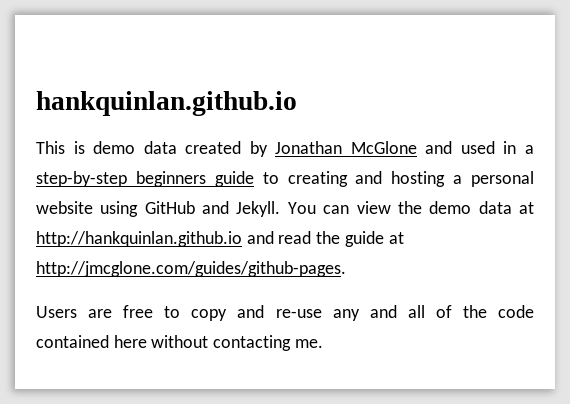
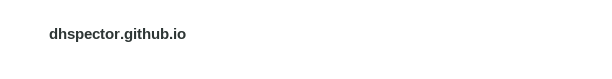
- hankquinlan.github.io
- This is demo data created by Jonathan McGlone and used in a step-by-step beginners guide to creating and hosting a personal website using GitHub and Jekyll. You can view the demo data at http://hankquinlan.github.io and read the guide at http://jmcglone.com/guides/github-pages.
- Users are free to copy and re-use any and all of the code contained here without contacting me.
+ dhspector.github.io

